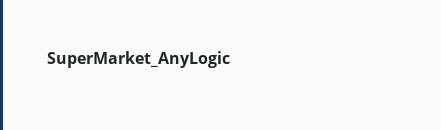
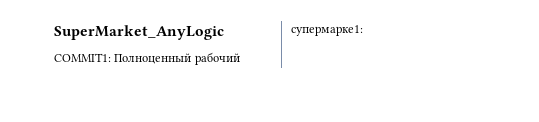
+ COMMIT1: Полноценный рабочий супермарке1:

